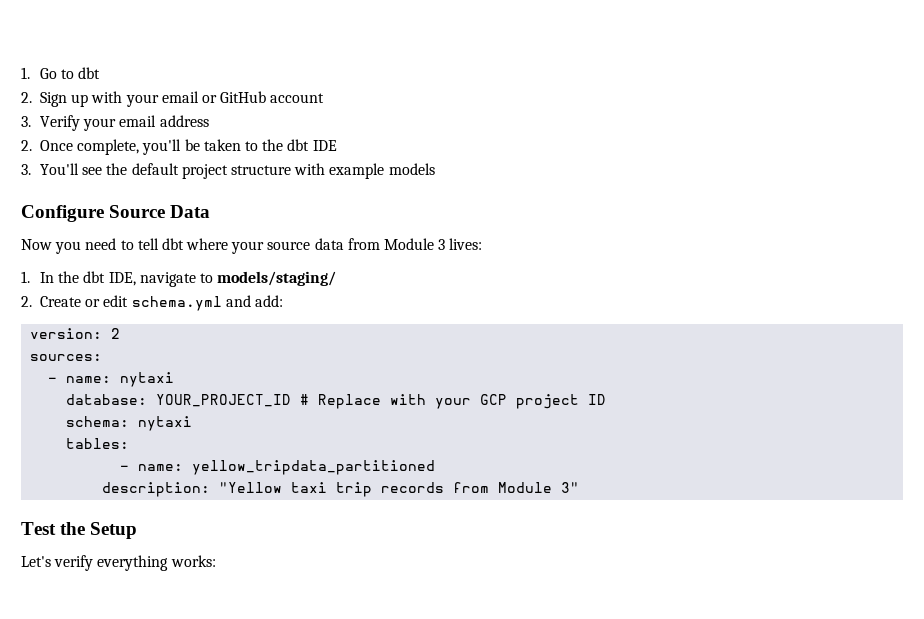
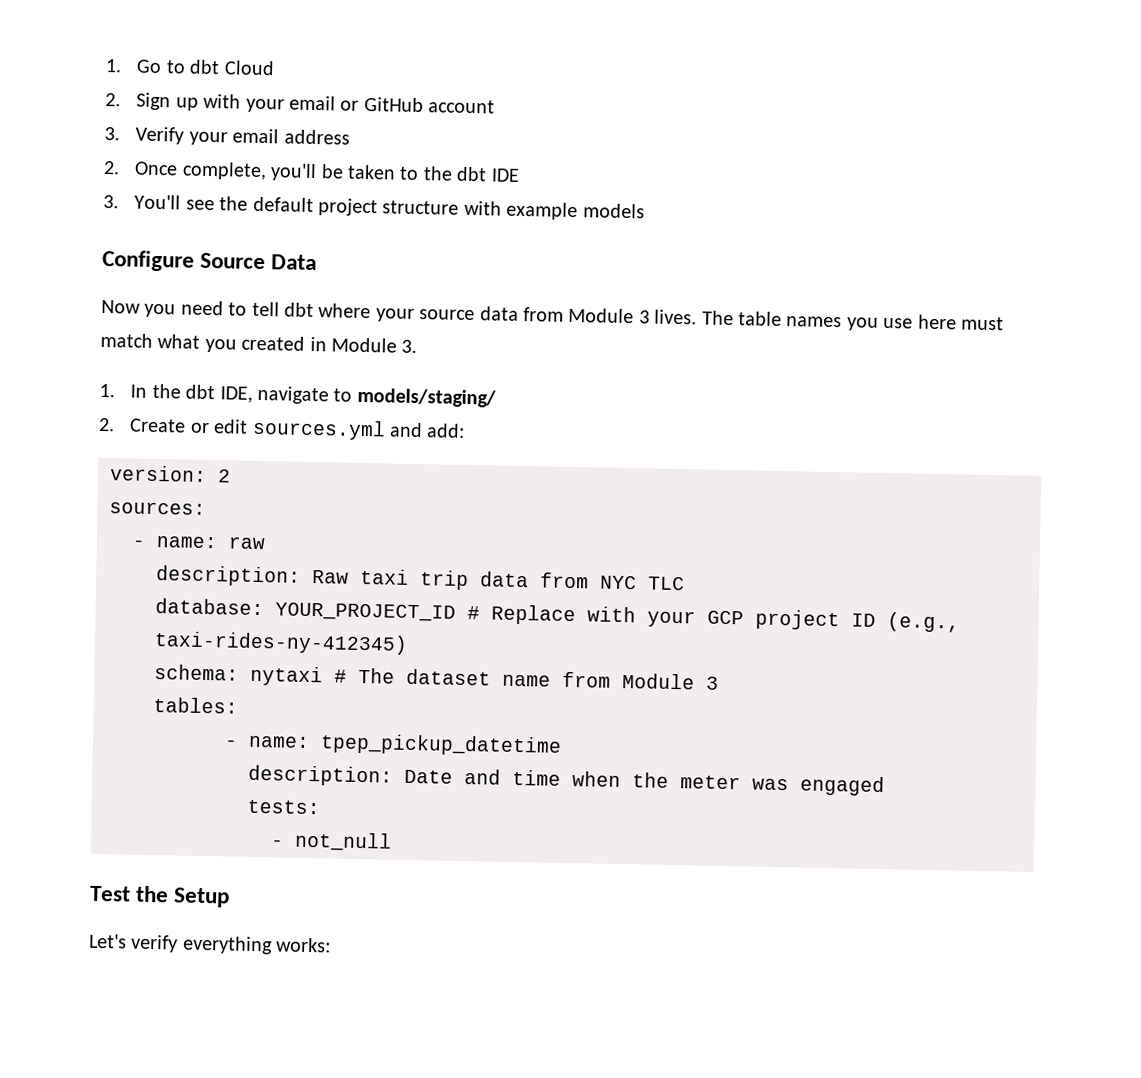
- 1. Go to dbt
+ 1. Go to dbt Cloud
- Now you need to tell dbt where your source data from Module 3 lives:
+ Now you need to tell dbt where your source data from Module 3 lives. The table names you use here must match what you created in Module 3.
- 2. Create or edit schema.yml and add:
+ 2. Create or edit sources.yml and add:
- - name: nytaxi
+ - name: raw
+ description: Raw taxi trip data from NYC TLC
- database: YOUR_PROJECT_ID # Replace with your GCP project ID
+ database: YOUR_PROJECT_ID # Replace with your GCP project ID (e.g., taxi-rides-ny-412345)
- schema: nytaxi
+ schema: nytaxi # The dataset name from Module 3
- - name: yellow_tripdata_partitioned
- description: "Yellow taxi trip records from Module 3"
+ - name: tpep_pickup_datetime
+ description: Date and time when the meter was engaged
+ tests:
+ - not_null

